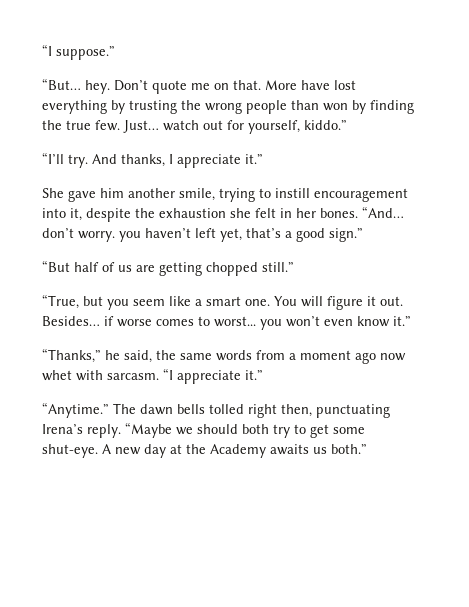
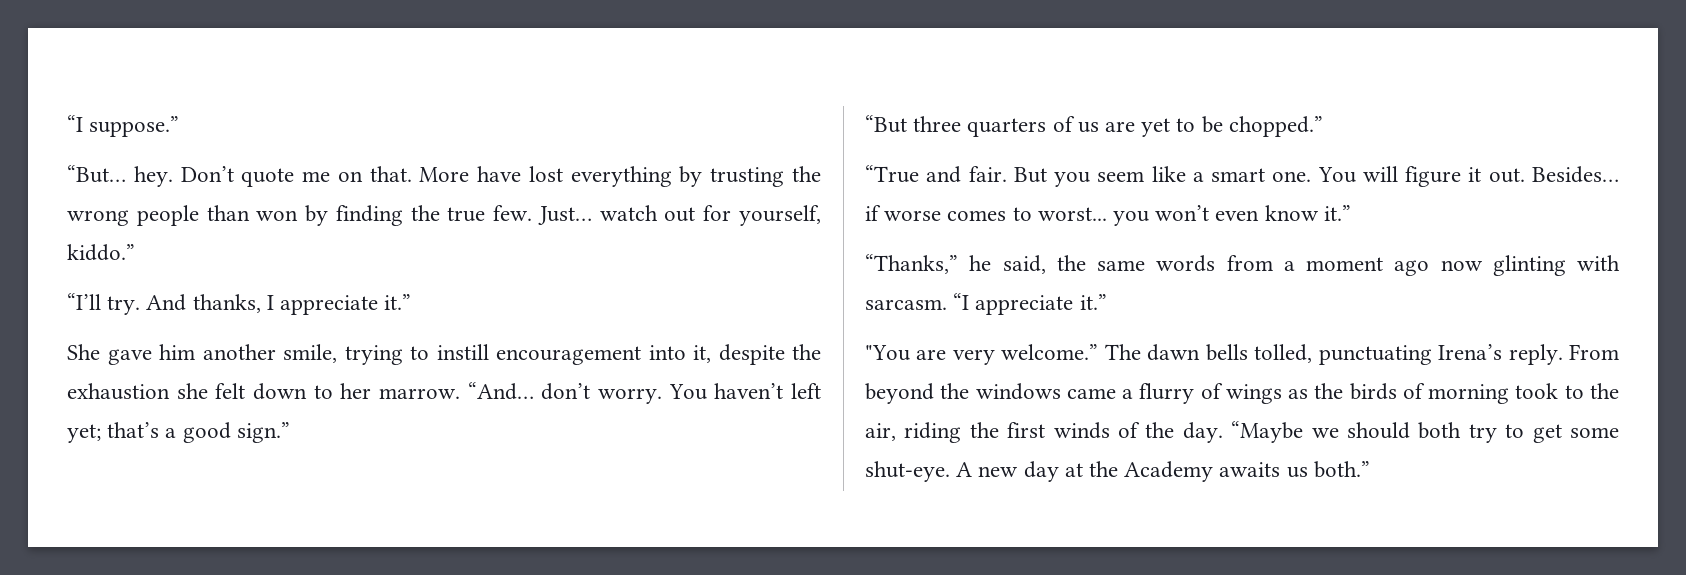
- She gave him another smile, trying to instill encouragement into it, despite the exhaustion she felt in her bones.
+ She gave him another smile, trying to instill encouragement into it, despite the exhaustion she felt down to her marrow.
- “And… don’t worry. you haven’t left yet, that’s a good sign.”
+ “And… don’t worry. You haven’t left yet; that’s a good sign.”
- “But half of us are getting chopped still.”
- “True, but you seem like a smart one.
+ “But three quarters of us are yet to be chopped.”
+ “True and fair. But you seem like a smart one.
- “Thanks,” he said, the same words from a moment ago now whet with sarcasm.
+ “Thanks,” he said, the same words from a moment ago now glinting with sarcasm.
- “Anytime.” The dawn bells tolled right then, punctuating Irena’s reply.
+ "You are very welcome.” The dawn bells tolled, punctuating Irena’s reply. From beyond the windows came a flurry of wings as the birds of morning took to the air, riding the first winds of the day.

